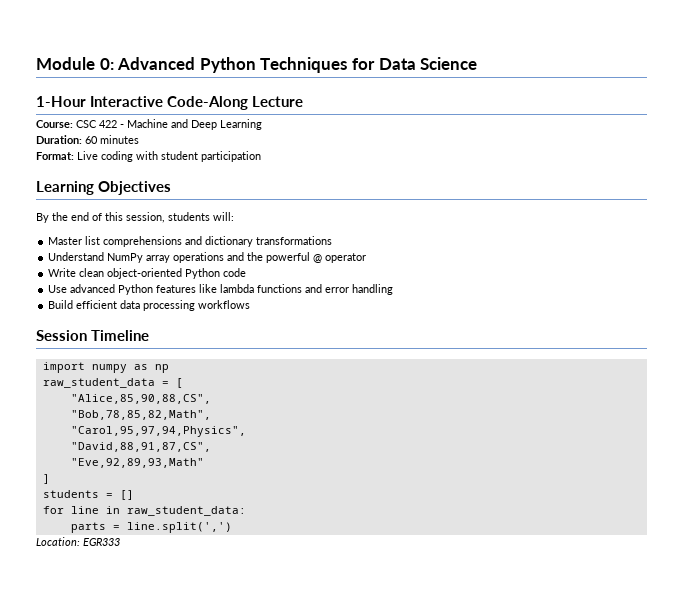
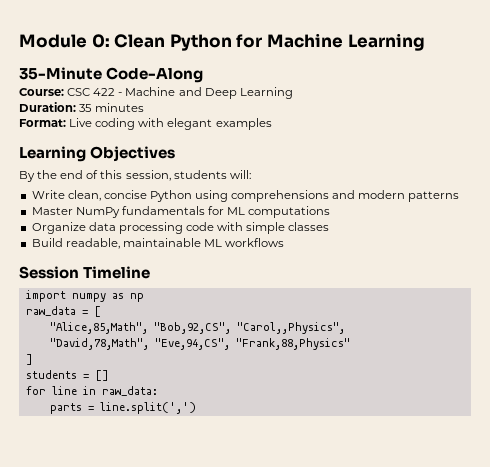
- Module 0: Advanced Python Techniques for Data Science
- 1-Hour Interactive Code-Along Lecture
+ Module 0: Clean Python for Machine Learning
+ 35-Minute Code-Along
- Duration: 60 minutes
+ Duration: 35 minutes
- Format: Live coding with student participation
+ Format: Live coding with elegant examples
- Master list comprehensions and dictionary transformations
- Understand NumPy array operations and the powerful @ operator
- Write clean object-oriented Python code
- Use advanced Python features like lambda functions and error handling
- Build efficient data processing workflows
+ Write clean, concise Python using comprehensions and modern patterns
+ Master NumPy fundamentals for ML computations
+ Organize data processing code with simple classes
+ Build readable, maintainable ML workflows
- raw_student_data = [
+ raw_data = [
- "Alice,85,90,88,CS",
- "Bob,78,85,82,Math",
- "Carol,95,97,94,Physics",
- "David,88,91,87,CS",
- "Eve,92,89,93,Math"
+ "Alice,85,Math", "Bob,92,CS", "Carol,,Physics",
+ "David,78,Math", "Eve,94,CS", "Frank,88,Physics"
- for line in raw_student_data:
+ for line in raw_data:
- Location: EGR333

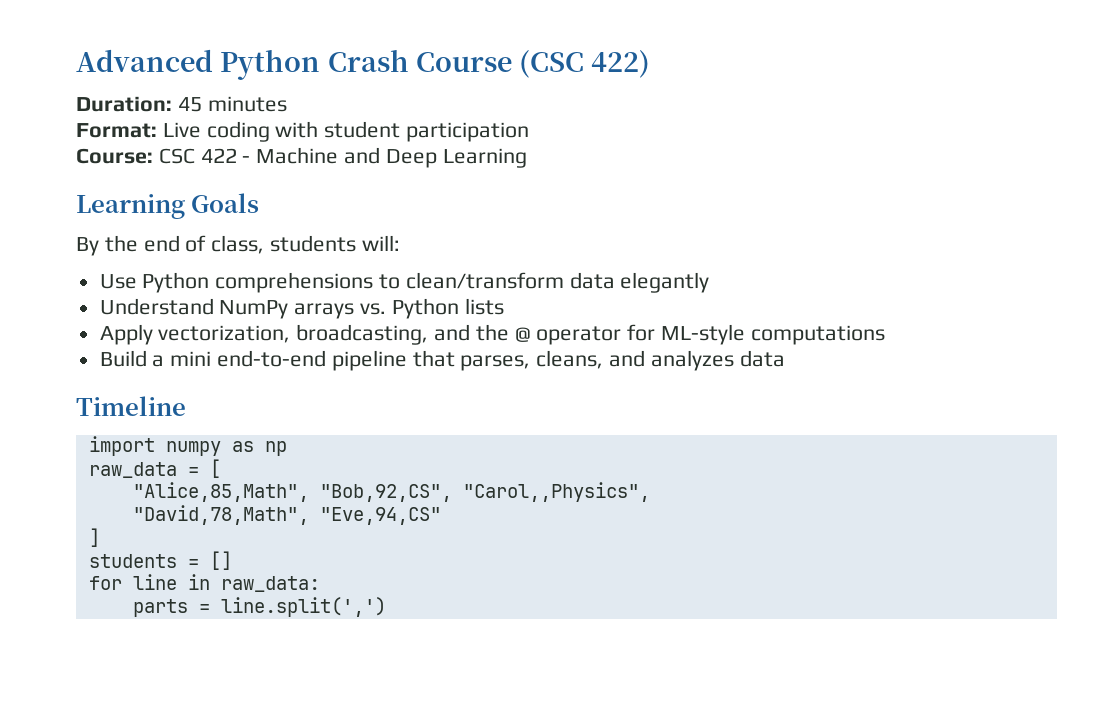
- Module 0: Clean Python for Machine Learning
- 35-Minute Code-Along
+ Advanced Python Crash Course (CSC 422)
+ Duration: 45 minutes
+ Format: Live coding with student participation
- Duration: 35 minutes
- Format: Live coding with elegant examples
- Learning Objectives
+ Learning Goals
- By the end of this session, students will:
+ By the end of class, students will:
- Write clean, concise Python using comprehensions and modern patterns
- Master NumPy fundamentals for ML computations
- Organize data processing code with simple classes
- Build readable, maintainable ML workflows
- Session Timeline
+ Use Python comprehensions to clean/transform data elegantly
+ Understand NumPy arrays vs. Python lists
+ Apply vectorization, broadcasting, and the @ operator for ML-style computations
+ Build a mini end-to-end pipeline that parses, cleans, and analyzes data
+ Timeline
- "David,78,Math", "Eve,94,CS", "Frank,88,Physics"
+ "David,78,Math", "Eve,94,CS"

